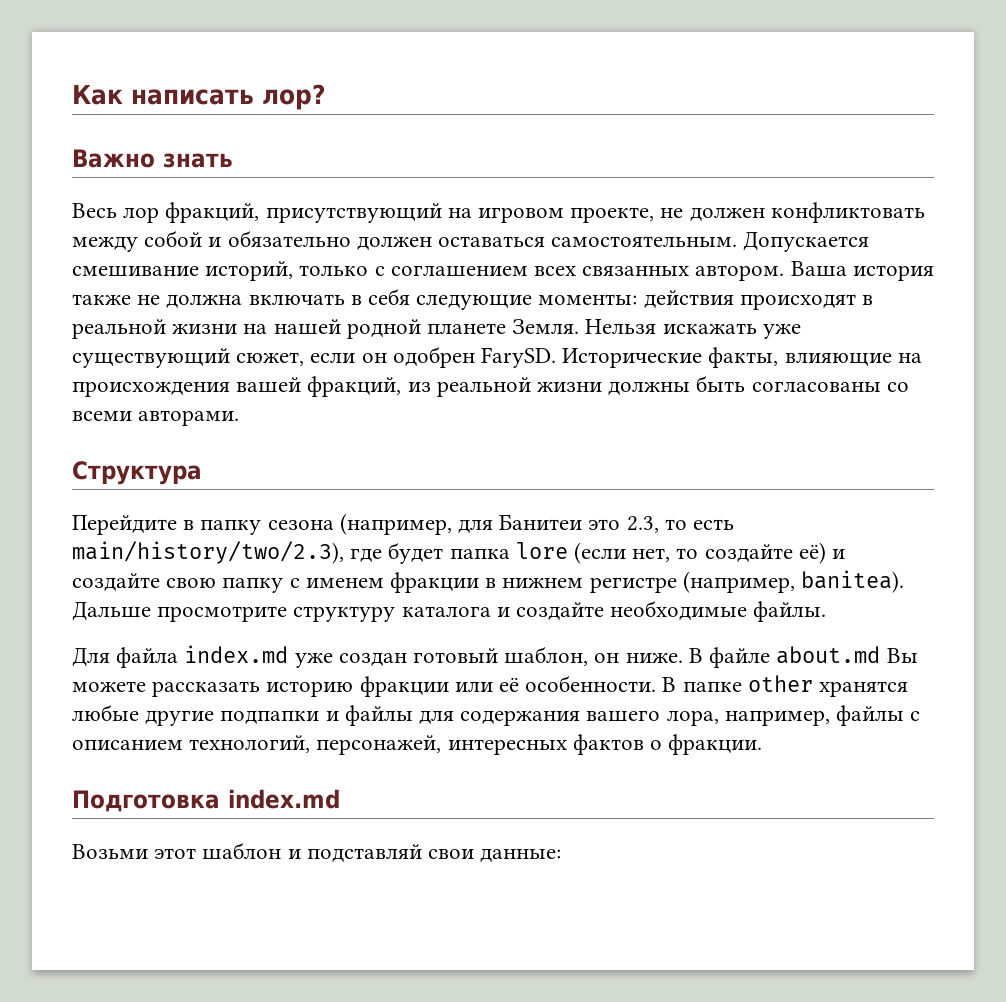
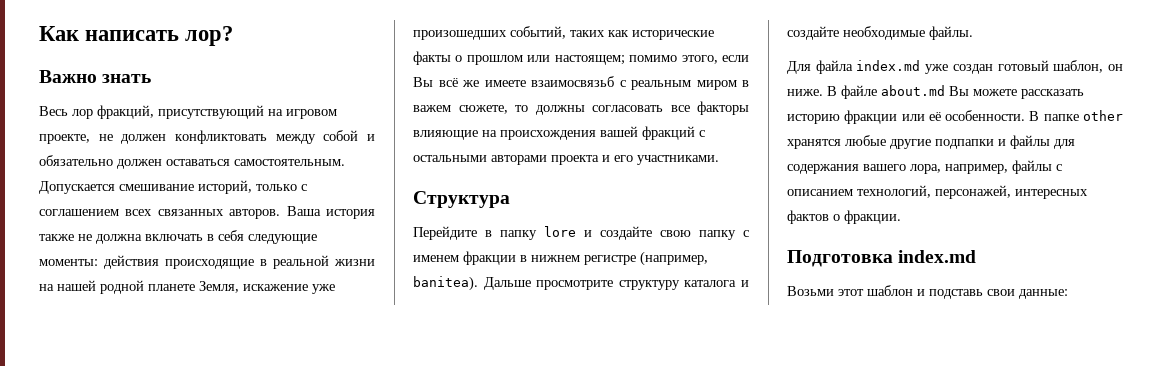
- Допускается смешивание историй, только с соглашением всех связанных автором.
+ Допускается смешивание историй, только с соглашением всех связанных авторов.
- Ваша история также не должна включать в себя следующие моменты: действия происходят в реальной жизни на нашей родной планете Земля. Нельзя искажать уже существующий сюжет, если он одобрен FarySD. Исторические факты, влияющие на происхождения вашей фракций, из реальной жизни должны быть согласованы со всеми авторами.
+ Ваша история также не должна включать в себя следующие моменты: действия происходящие в реальной жизни на нашей родной планете Земля, искажение уже произошедших событий, таких как исторические факты о прошлом или настоящем; помимо этого, если Вы всё же имеете взаимосвязьб с реальным миром в важем сюжете, то должны согласовать все факторы влияющие на происхождения вашей фракций с остальными авторами проекта и его участниками.
  Структура
- Перейдите в папку сезона (например, для Банитеи это 2.3, то есть main/history/two/2.3), где будет папка lore (если нет, то создайте её) и создайте свою папку с именем фракции в нижнем регистре (например, banitea).
+ Перейдите в папку lore и создайте свою папку с именем фракции в нижнем регистре (например, banitea).
- Возьми этот шаблон и подставляй свои данные:
+ Возьми этот шаблон и подставь свои данные:

